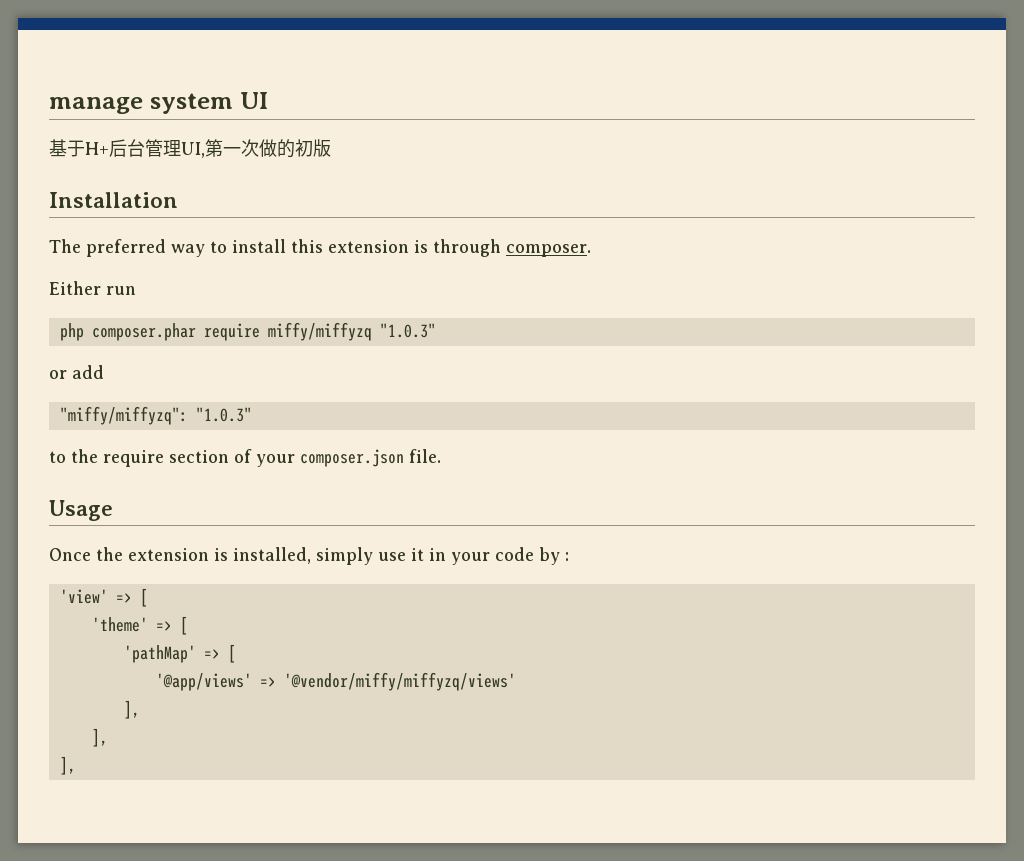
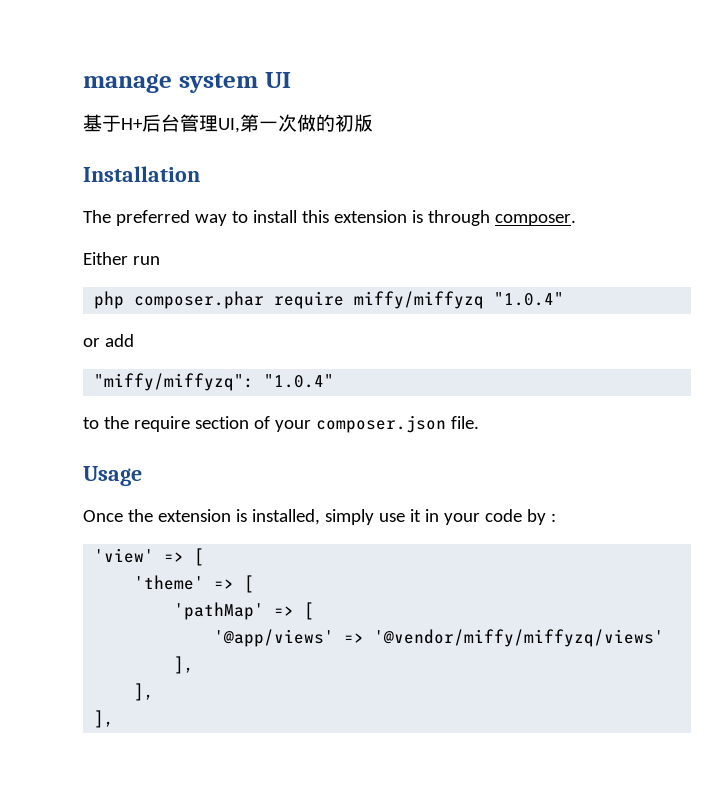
- php composer.phar require miffy/miffyzq "1.0.3"
+ php composer.phar require miffy/miffyzq "1.0.4"
- "miffy/miffyzq": "1.0.3"
+ "miffy/miffyzq": "1.0.4"

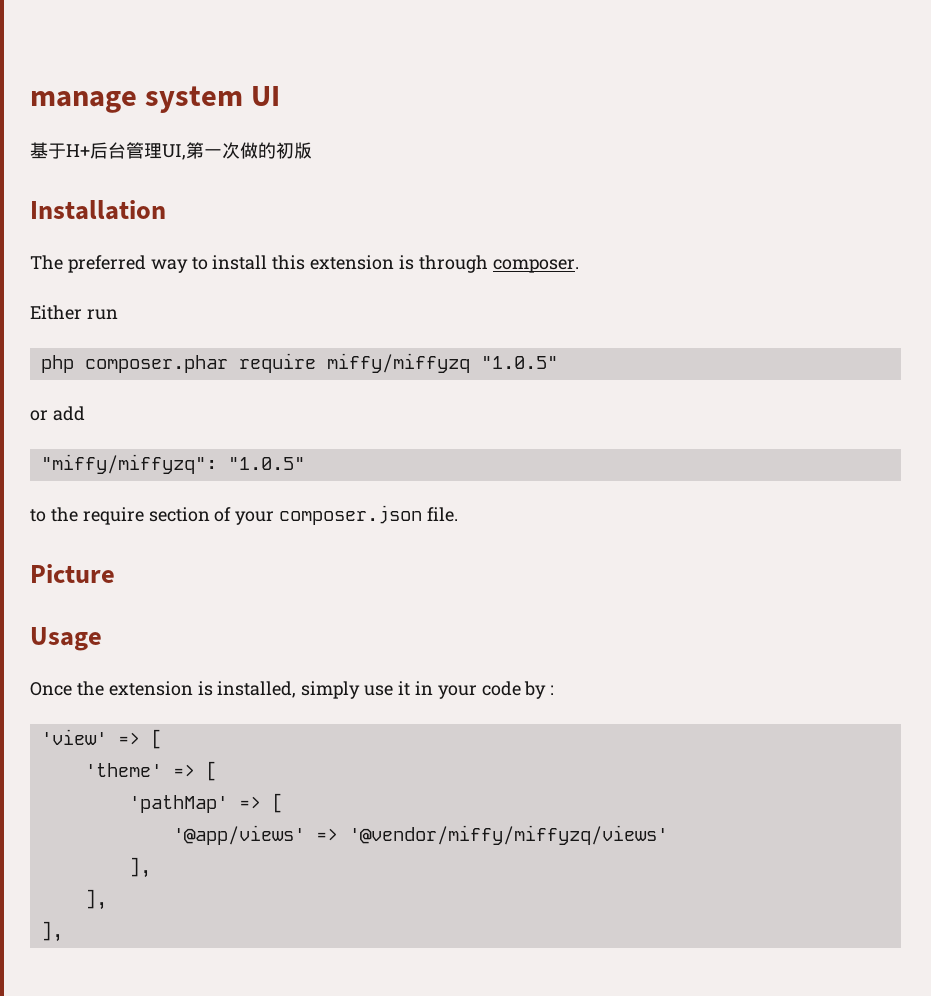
- php composer.phar require miffy/miffyzq "1.0.4"
+ php composer.phar require miffy/miffyzq "1.0.5"
- "miffy/miffyzq": "1.0.4"
+ "miffy/miffyzq": "1.0.5"
+ Picture

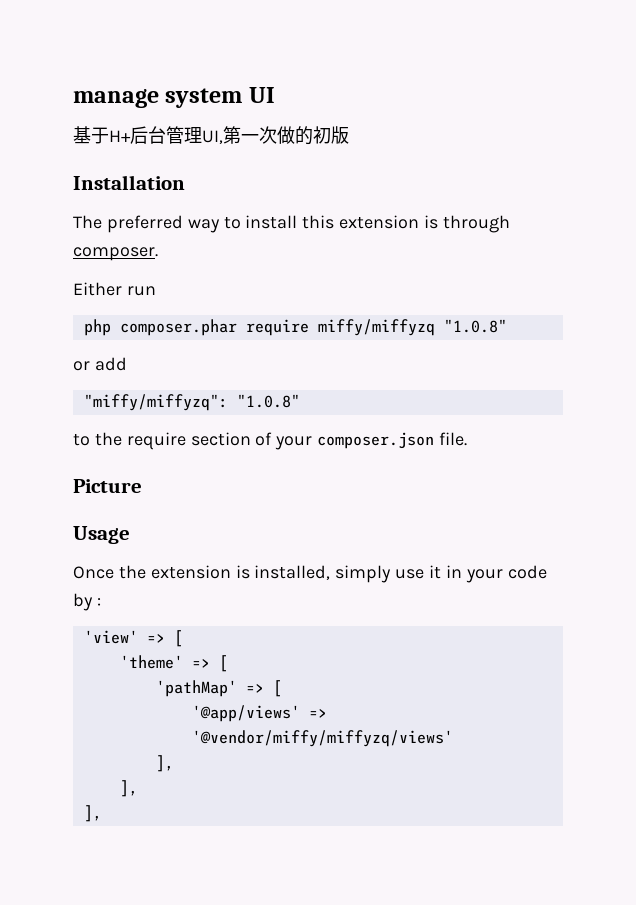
- php composer.phar require miffy/miffyzq "1.0.5"
+ php composer.phar require miffy/miffyzq "1.0.8"
- "miffy/miffyzq": "1.0.5"
+ "miffy/miffyzq": "1.0.8"

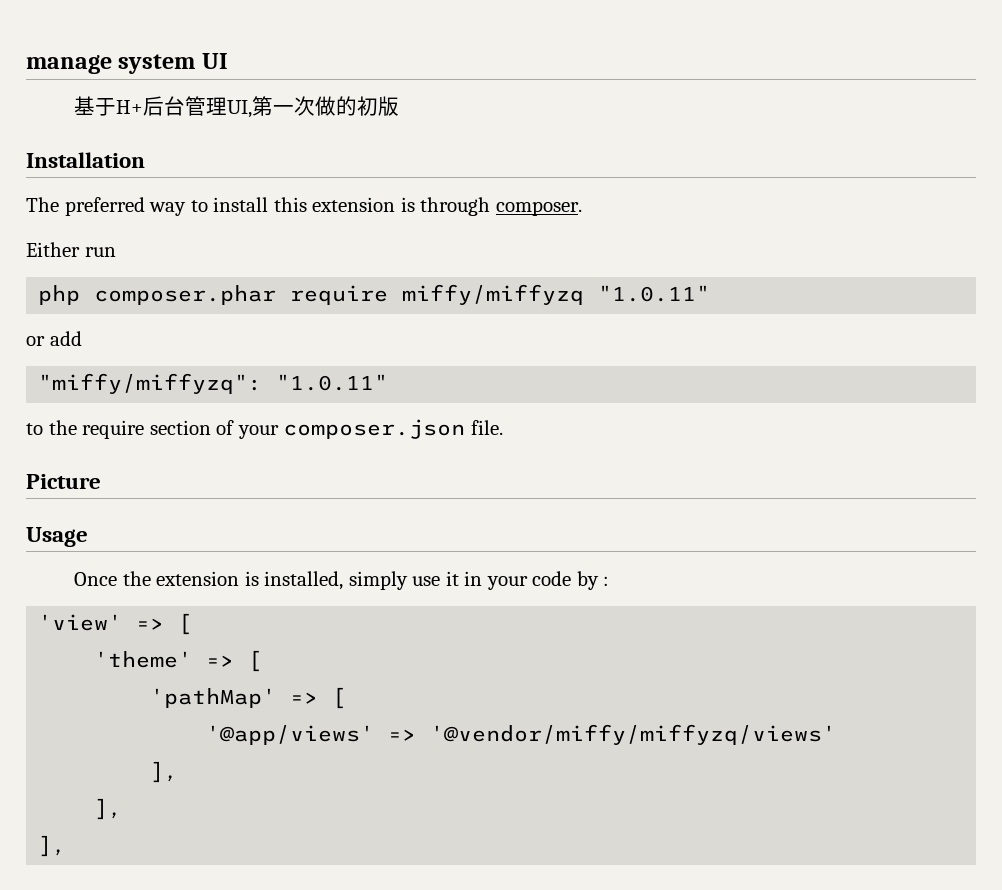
- php composer.phar require miffy/miffyzq "1.0.8"
+ php composer.phar require miffy/miffyzq "1.0.11"
- "miffy/miffyzq": "1.0.8"
+ "miffy/miffyzq": "1.0.11"

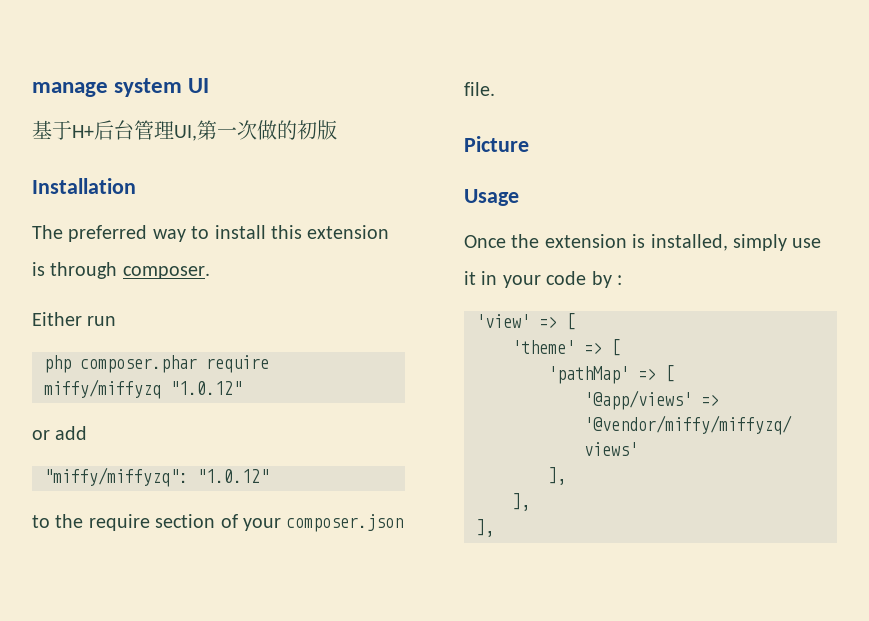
- php composer.phar require miffy/miffyzq "1.0.11"
+ php composer.phar require miffy/miffyzq "1.0.12"
- "miffy/miffyzq": "1.0.11"
+ "miffy/miffyzq": "1.0.12"

